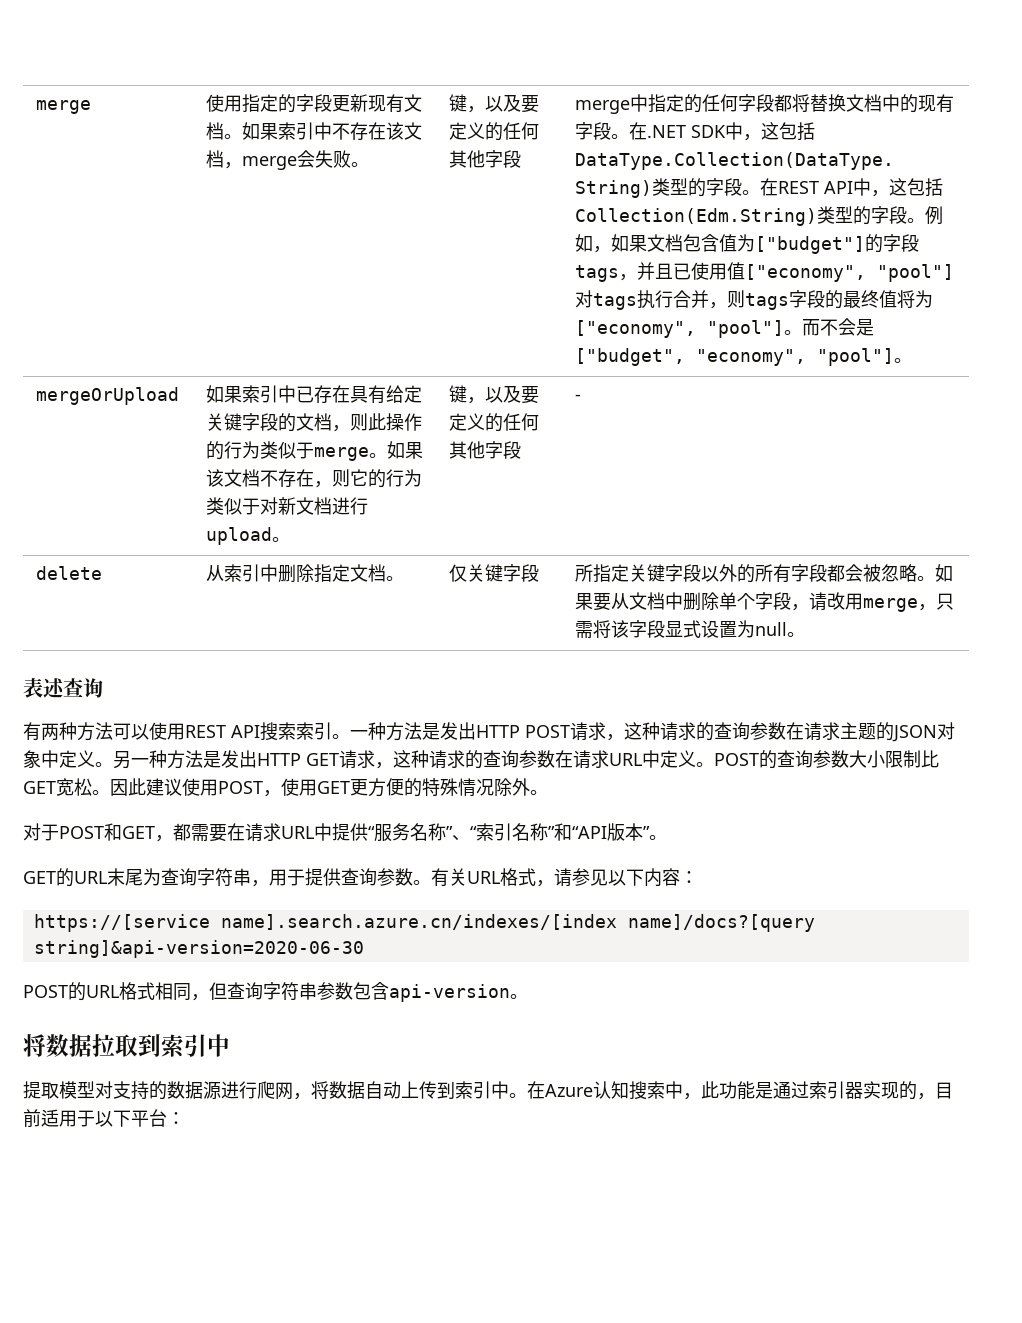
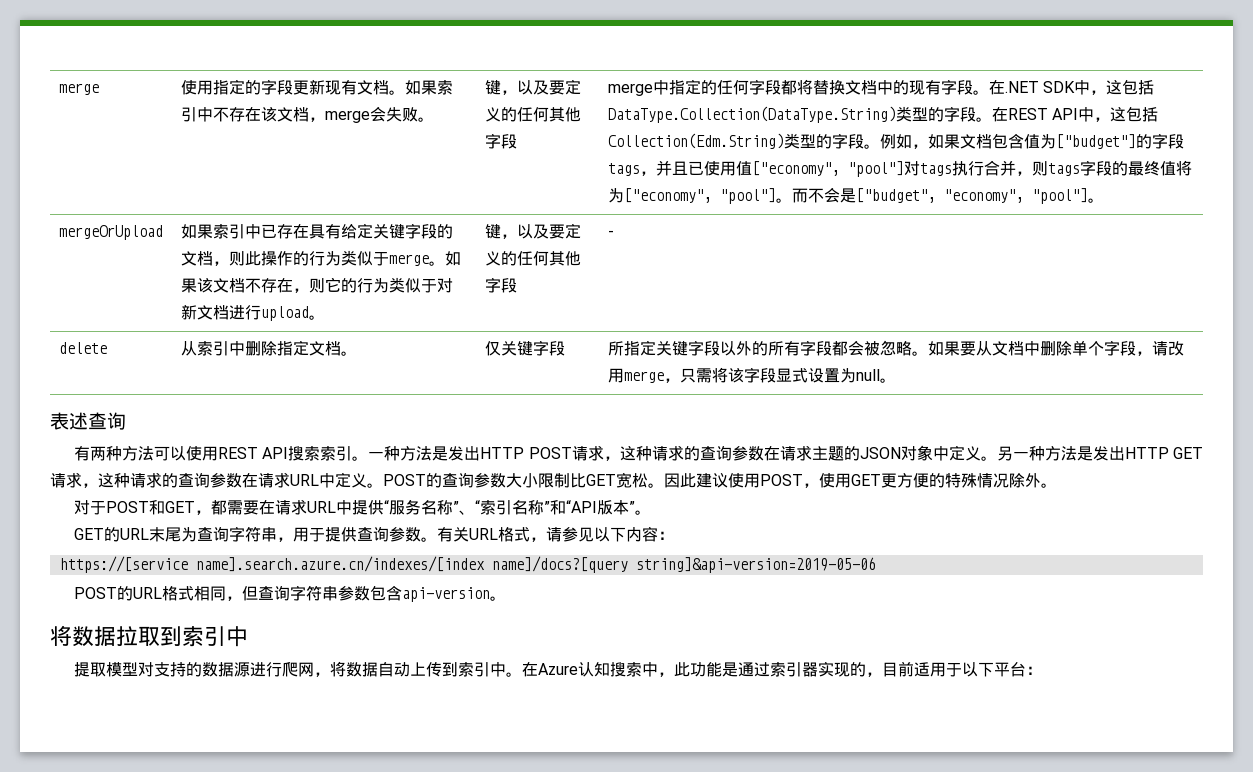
- https://[service name].search.azure.cn/indexes/[index name]/docs?[query string]&api-version=2020-06-30
+ https://[service name].search.azure.cn/indexes/[index name]/docs?[query string]&api-version=2019-05-06

